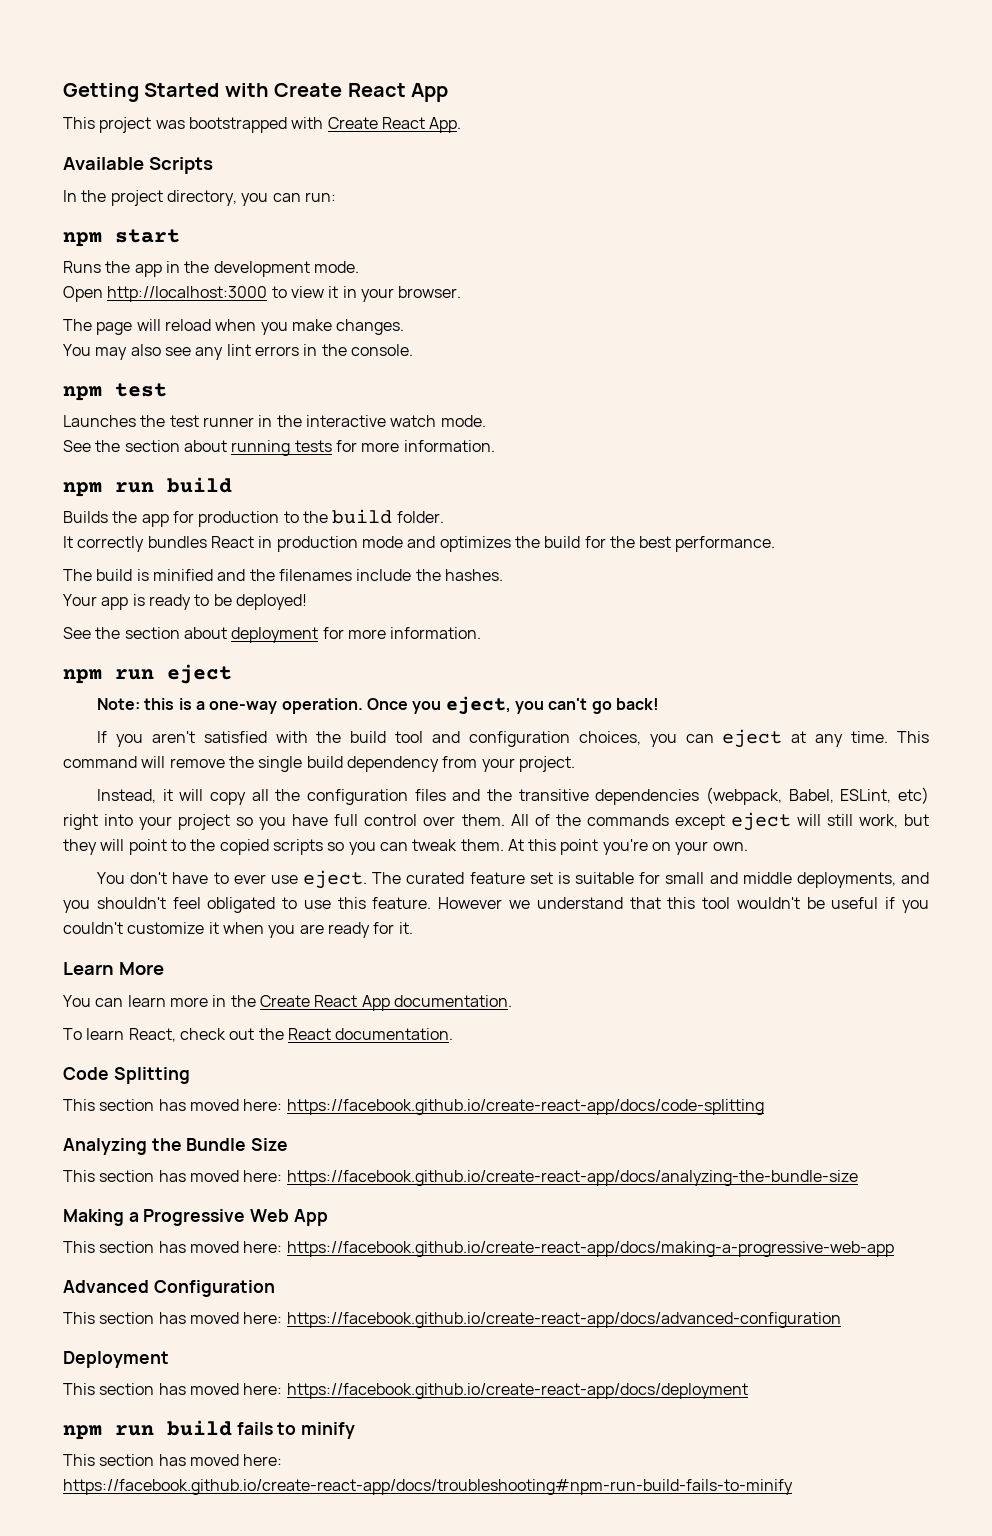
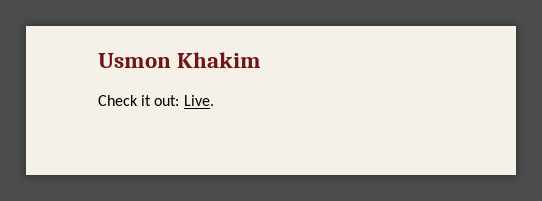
- Getting Started with Create React App
- This project was bootstrapped with Create React App.
- Available Scripts
- In the project directory, you can run:
- npm start
- Runs the app in the development mode.
- Open http://localhost:3000 to view it in your browser.
- The page will reload when you make changes.
- You may also see any lint errors in the console.
- npm test
- Launches the test runner in the interactive watch mode.
- See the section about running tests for more information.
- npm run build
- Builds the app for production to the build folder.
- It correctly bundles React in production mode and optimizes the build for the best performance.
- The build is minified and the filenames include the hashes.
- Your app is ready to be deployed!
- See the section about deployment for more information.
- npm run eject
- Note: this is a one-way operation. Once you eject, you can't go back!
- If you aren't satisfied with the build tool and configuration choices, you can eject at any time. This command will remove the single build dependency from your project.
- Instead, it will copy all the configuration files and the transitive dependencies (webpack, Babel, ESLint, etc) right into your project so you have full control over them. All of the commands except eject will still work, but they will point to the copied scripts so you can tweak them. At this point you're on your own.
- You don't have to ever use eject. The curated feature set is suitable for small and middle deployments, and you shouldn't feel obligated to use this feature. However we understand that this tool wouldn't be useful if you couldn't customize it when you are ready for it.
- Learn More
- You can learn more in the Create React App documentation.
- To learn React, check out the React documentation.
- Code Splitting
- This section has moved here: https://facebook.github.io/create-react-app/docs/code-splitting
- Analyzing the Bundle Size
- This section has moved here: https://facebook.github.io/create-react-app/docs/analyzing-the-bundle-size
- Making a Progressive Web App
- This section has moved here: https://facebook.github.io/create-react-app/docs/making-a-progressive-web-app
- Advanced Configuration
- This section has moved here: https://facebook.github.io/create-react-app/docs/advanced-configuration
- Deployment
- This section has moved here: https://facebook.github.io/create-react-app/docs/deployment
- npm run build fails to minify
- This section has moved here: https://facebook.github.io/create-react-app/docs/troubleshooting#npm-run-build-fails-to-minify
+ Usmon Khakim
+ Check it out: Live.

